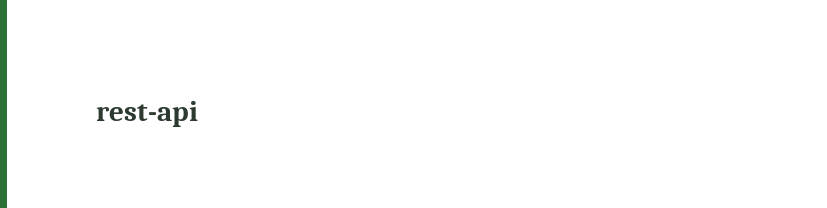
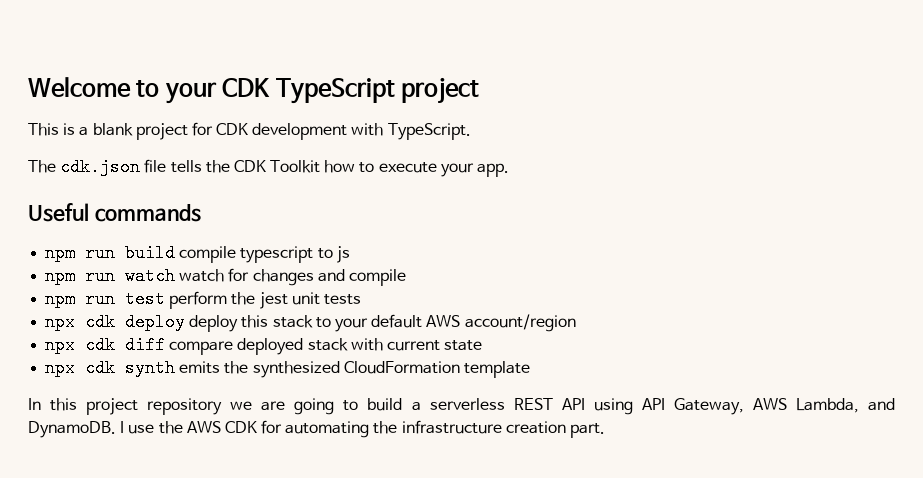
- rest-api
+ Welcome to your CDK TypeScript project
+ This is a blank project for CDK development with TypeScript.
+ The cdk.json file tells the CDK Toolkit how to execute your app.
+ Useful commands
+ npm run build compile typescript to js
+ npm run watch watch for changes and compile
+ npm run test perform the jest unit tests
+ npx cdk deploy deploy this stack to your default AWS account/region
+ npx cdk diff compare deployed stack with current state
+ npx cdk synth emits the synthesized CloudFormation template
+ In this project repository we are going to build a serverless REST API using API Gateway, AWS Lambda, and DynamoDB. I use the AWS CDK for automating the infrastructure creation part.

